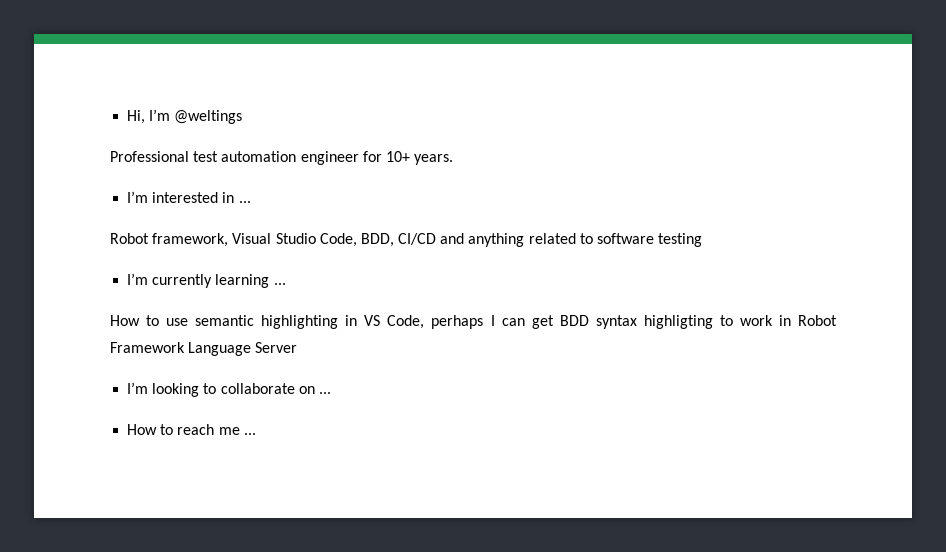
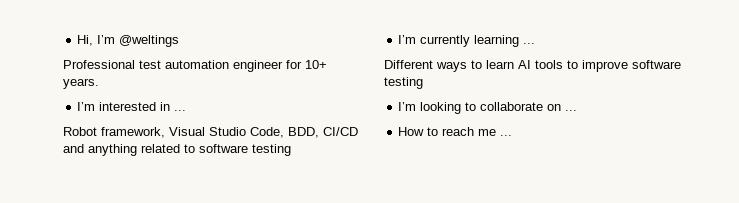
- How to use semantic highlighting in VS Code, perhaps I can get BDD syntax highligting to work in Robot Framework Language Server
+ Different ways to learn AI tools to improve software testing

